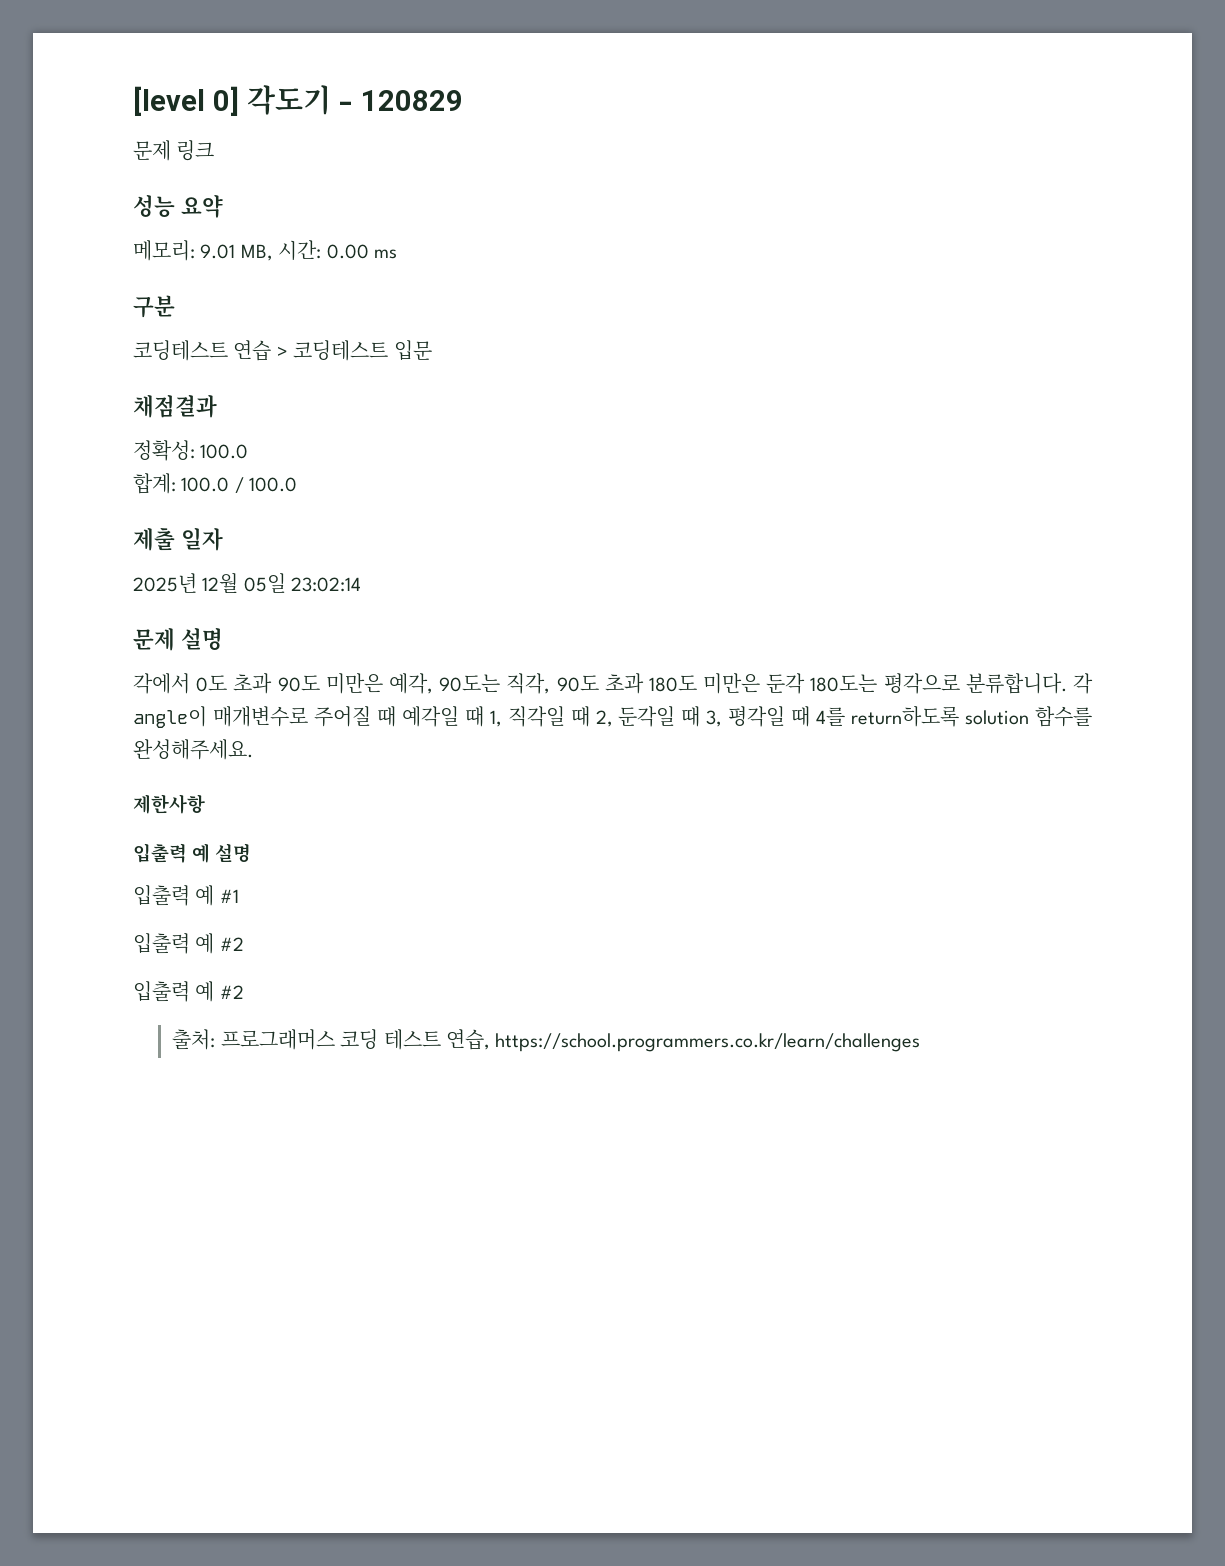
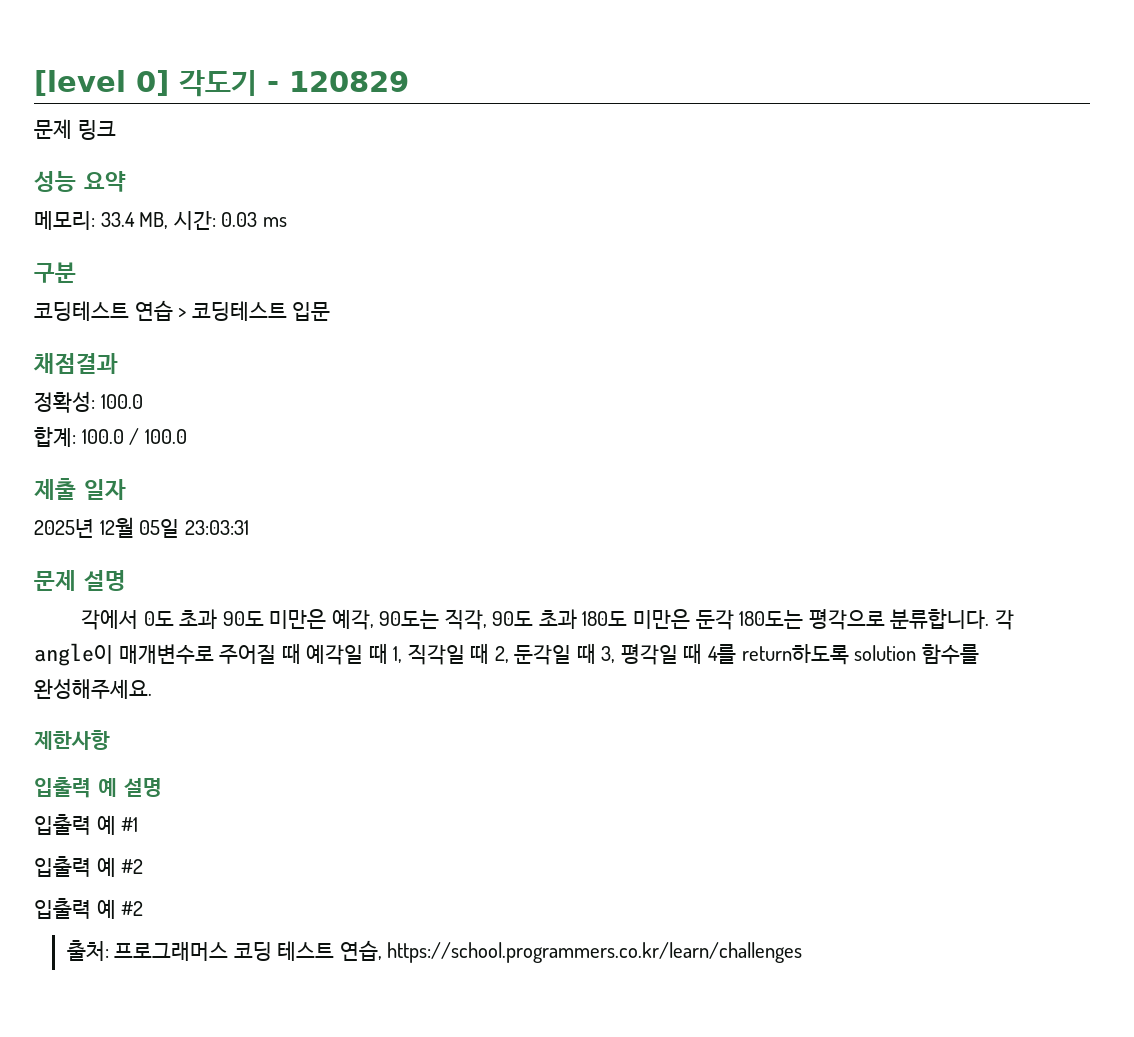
- 메모리: 9.01 MB, 시간: 0.00 ms
+ 메모리: 33.4 MB, 시간: 0.03 ms
- 2025년 12월 05일 23:02:14
+ 2025년 12월 05일 23:03:31

